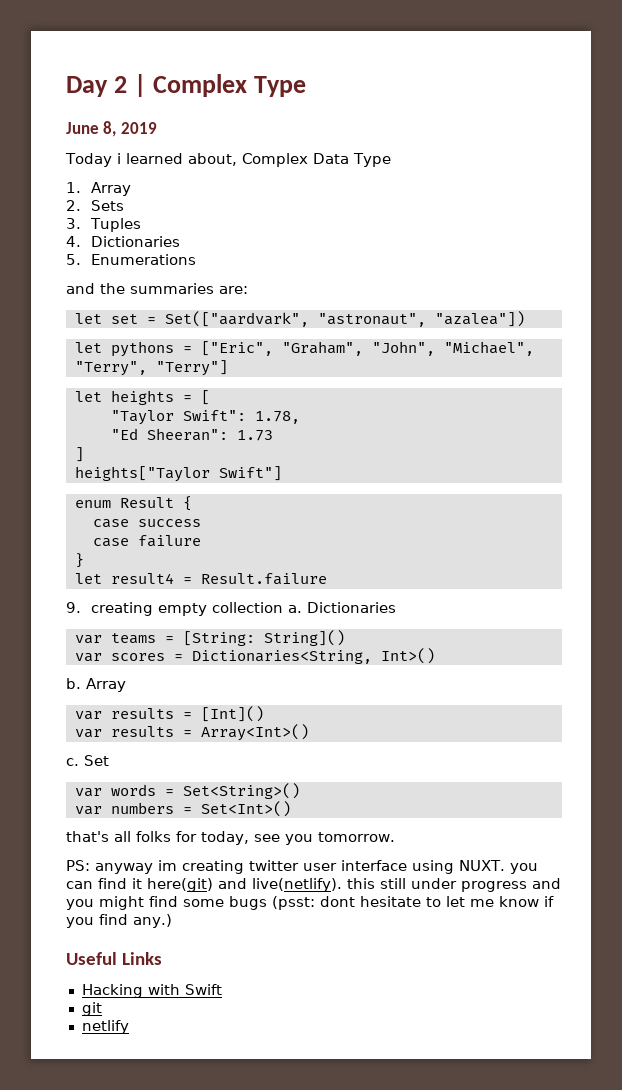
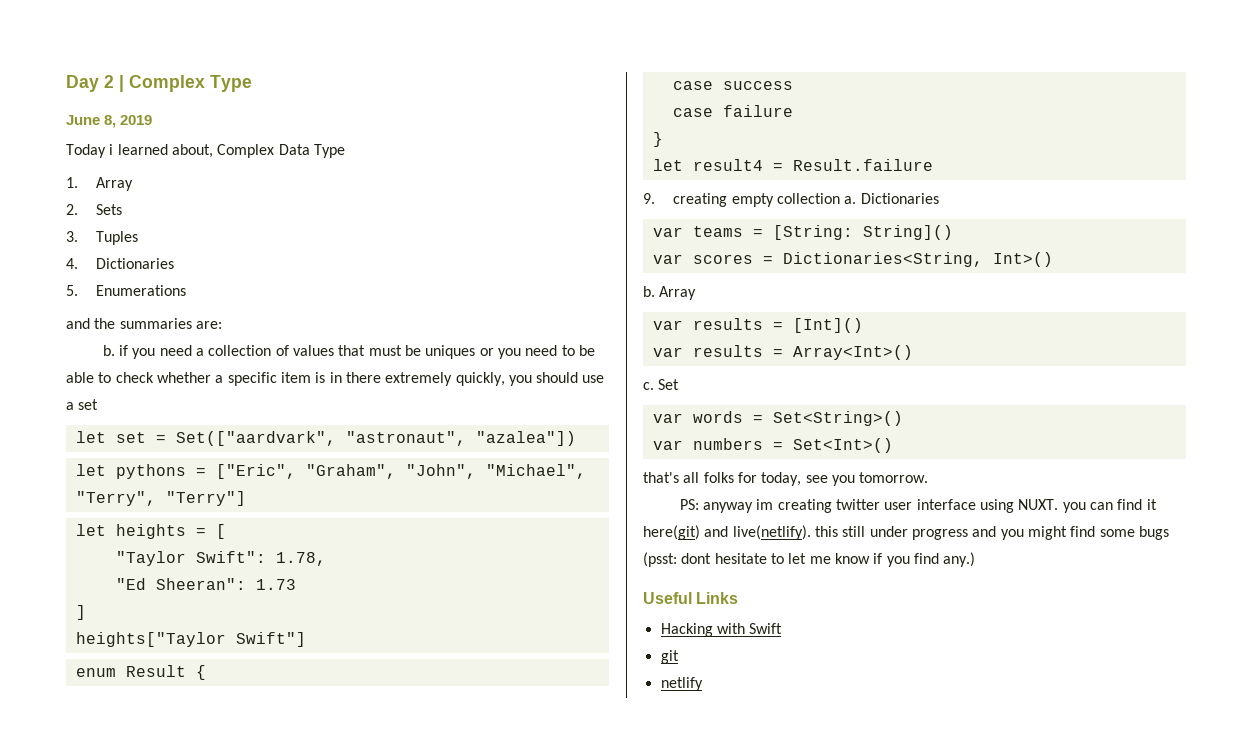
+ b. if you need a collection of values that must be uniques or you need to be able to check whether a specific item is in there extremely quickly, you should use a set

